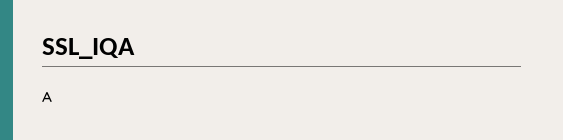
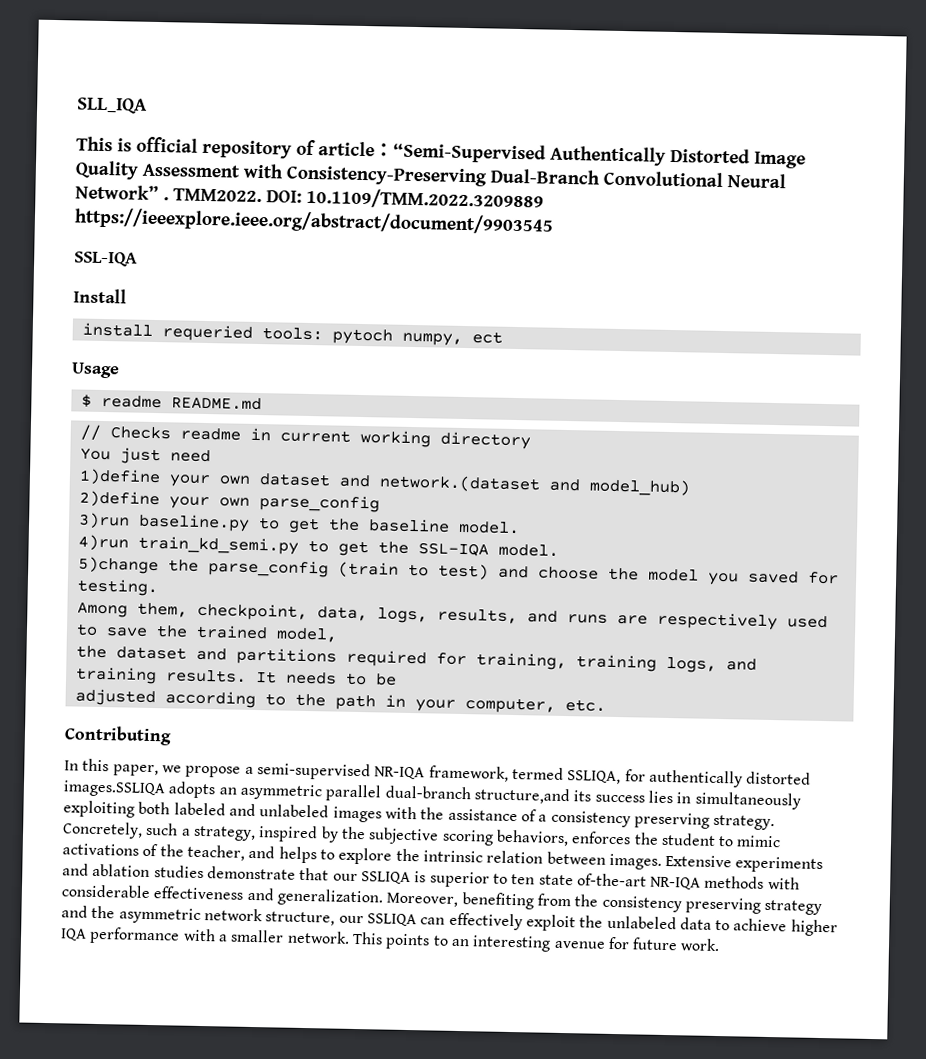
- SSL_IQA
- A
+ SLL_IQA
+ This is official repository of article：“Semi-Supervised Authentically Distorted Image Quality Assessment with Consistency-Preserving Dual-Branch Convolutional Neural Network” . TMM2022. DOI: 10.1109/TMM.2022.3209889 https://ieeexplore.ieee.org/abstract/document/9903545
+ SSL-IQA
+ Install
+ install requeried tools: pytoch numpy, ect
+ Usage
+ $ readme README.md
+ // Checks readme in current working directory
+ You just need
+ 1)define your own dataset and network.(dataset and model_hub)
+ 2)define your own parse_config
+ 3)run baseline.py to get the baseline model.
+ 4)run train_kd_semi.py to get the SSL-IQA model.
+ 5)change the parse_config (train to test) and choose the model you saved for testing.
+ Among them, checkpoint, data, logs, results, and runs are respectively used to save the trained model,
+ the dataset and partitions required for training, training logs, and training results. It needs to be
+ adjusted according to the path in your computer, etc.
+ Contributing
+ In this paper, we propose a semi-supervised NR-IQA framework, termed SSLIQA, for authentically distorted images.SSLIQA adopts an asymmetric parallel dual-branch structure,and its success lies in simultaneously exploiting both labeled and unlabeled images with the assistance of a consistency preserving strategy. Concretely, such a strategy, inspired by the subjective scoring behaviors, enforces the student to mimic activations of the teacher, and helps to explore the intrinsic relation between images. Extensive experiments and ablation studies demonstrate that our SSLIQA is superior to ten state of-the-art NR-IQA methods with considerable effectiveness and generalization. Moreover, benefiting from the consistency preserving strategy and the asymmetric network structure, our SSLIQA can effectively exploit the unlabeled data to achieve higher IQA performance with a smaller network. This points to an interesting avenue for future work.

